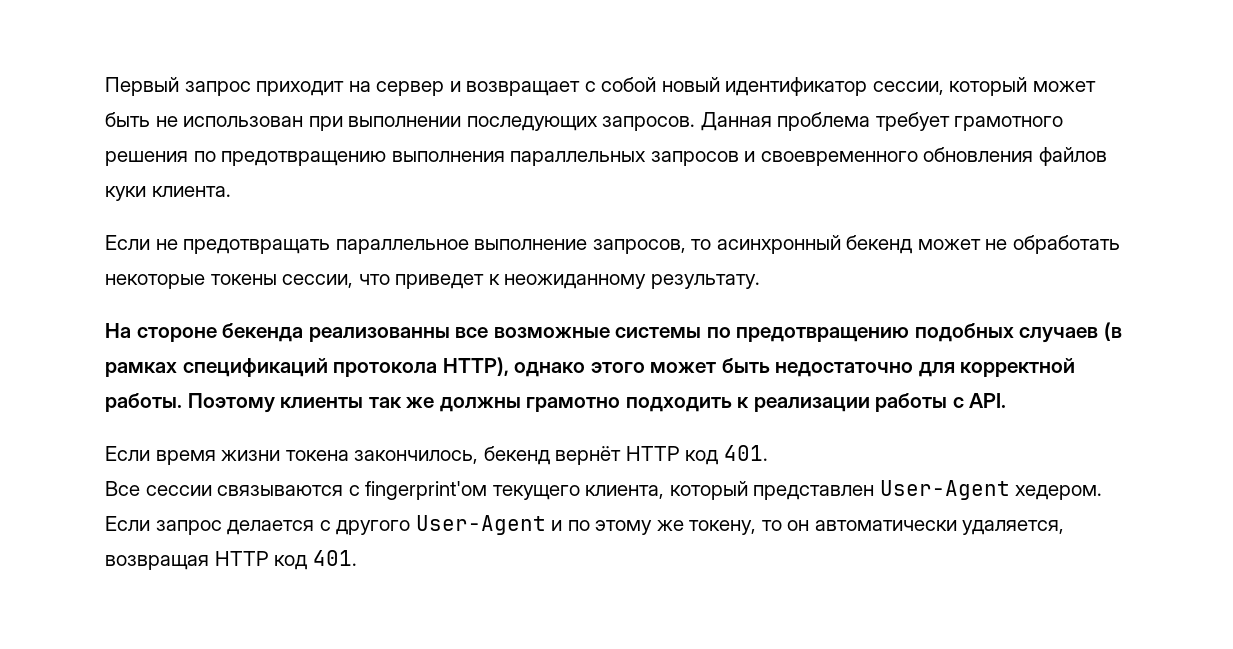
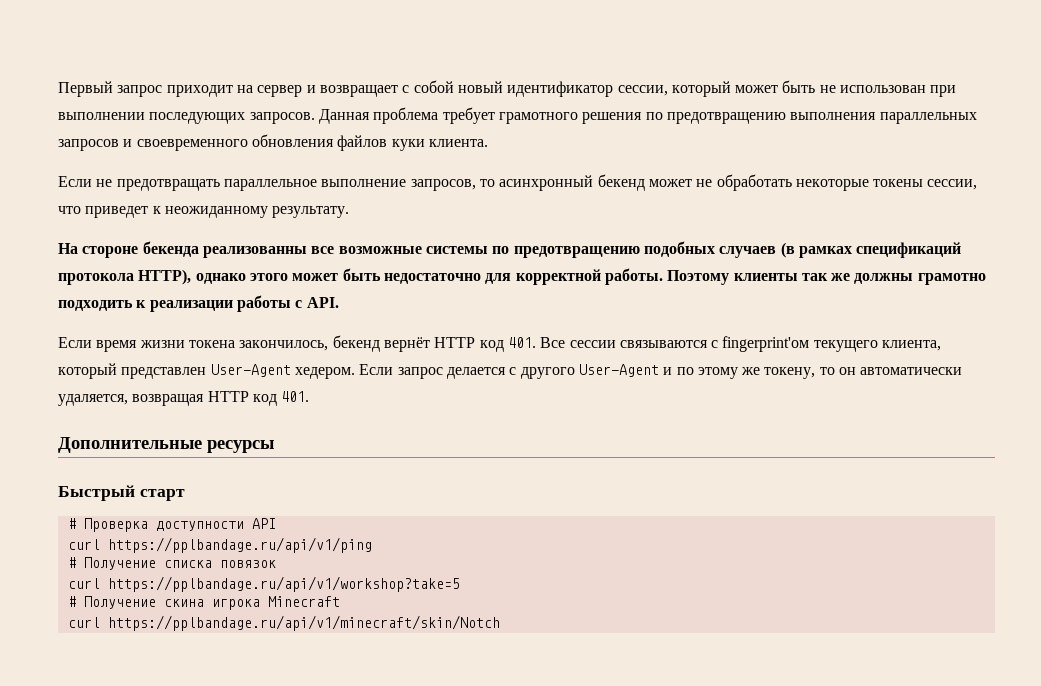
- Если время жизни токена закончилось, бекенд вернёт HTTP код 401.
- Все сессии связываются с fingerprint'ом текущего клиента, который представлен User-Agent хедером.
+ Если время жизни токена закончилось, бекенд вернёт HTTP код 401. Все сессии связываются с fingerprint'ом текущего клиента, который представлен User-Agent хедером.
+ Дополнительные ресурсы
+ Быстрый старт
+ # Проверка доступности API
+ curl https://pplbandage.ru/api/v1/ping
+ # Получение списка повязок
+ curl https://pplbandage.ru/api/v1/workshop?take=5
+ # Получение скина игрока Minecraft
+ curl https://pplbandage.ru/api/v1/minecraft/skin/Notch

